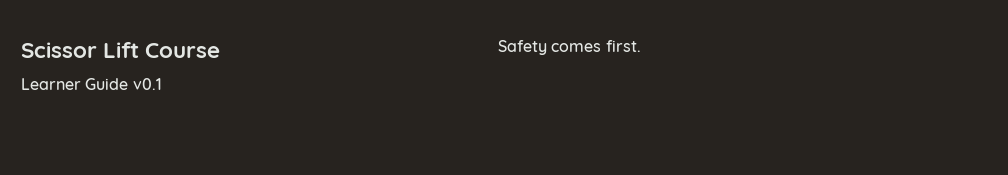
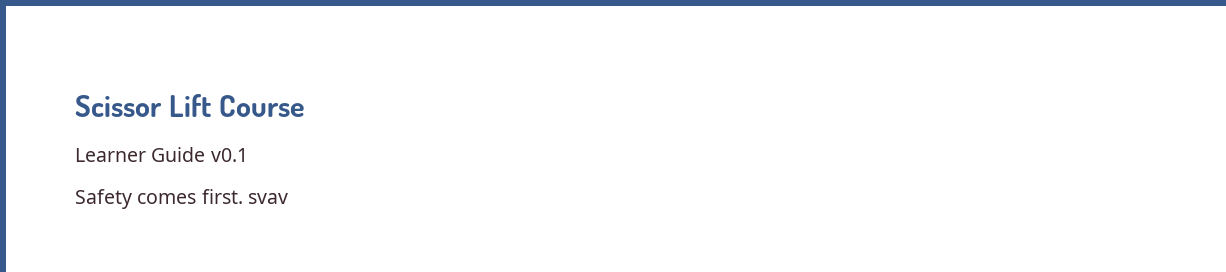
- Safety comes first.
+ Safety comes first. svav

